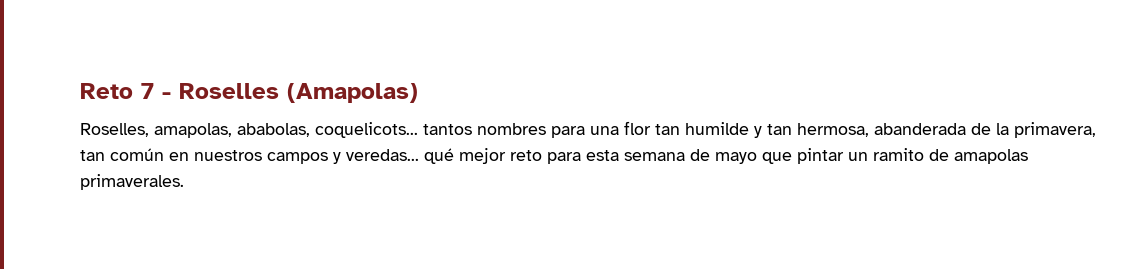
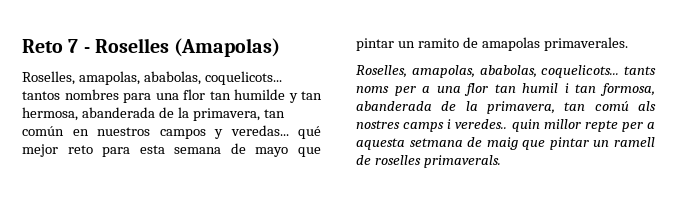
+ Roselles, amapolas, ababolas, coquelicots... tants noms per a una flor tan humil i tan formosa, abanderada de la primavera, tan comú als nostres camps i veredes.. quin millor repte per a aquesta setmana de maig que pintar un ramell de roselles primaverals.

